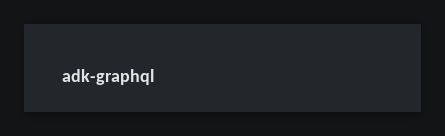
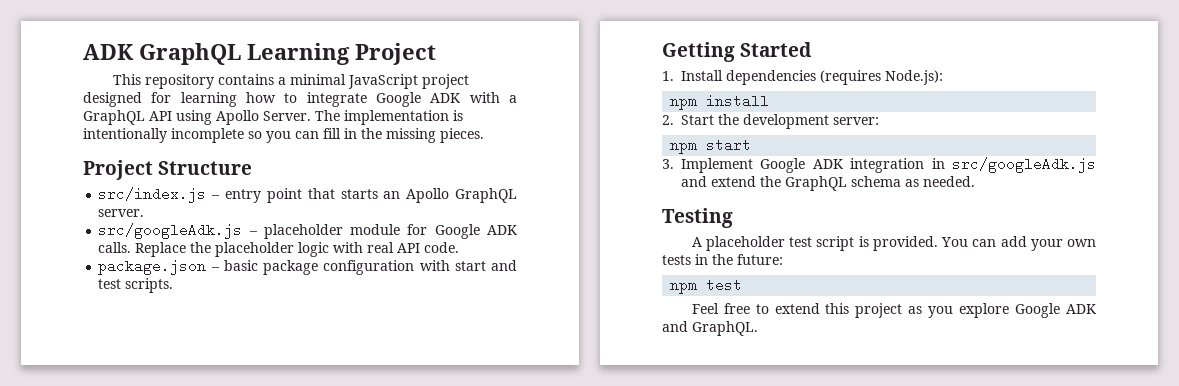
- adk-graphql
+ ADK GraphQL Learning Project
+ This repository contains a minimal JavaScript project designed for learning how to integrate Google ADK with a GraphQL API using Apollo Server. The implementation is intentionally incomplete so you can fill in the missing pieces.
+ Project Structure
+ src/index.js – entry point that starts an Apollo GraphQL server.
+ src/googleAdk.js – placeholder module for Google ADK calls. Replace the placeholder logic with real API code.
+ package.json – basic package configuration with start and test scripts.
+ Getting Started
+ 1. Install dependencies (requires Node.js):
+ npm install
+ 2. Start the development server:
+ npm start
+ 3. Implement Google ADK integration in src/googleAdk.js and extend the GraphQL schema as needed.
+ Testing
+ A placeholder test script is provided. You can add your own tests in the future:
+ npm test
+ Feel free to extend this project as you explore Google ADK and GraphQL.

